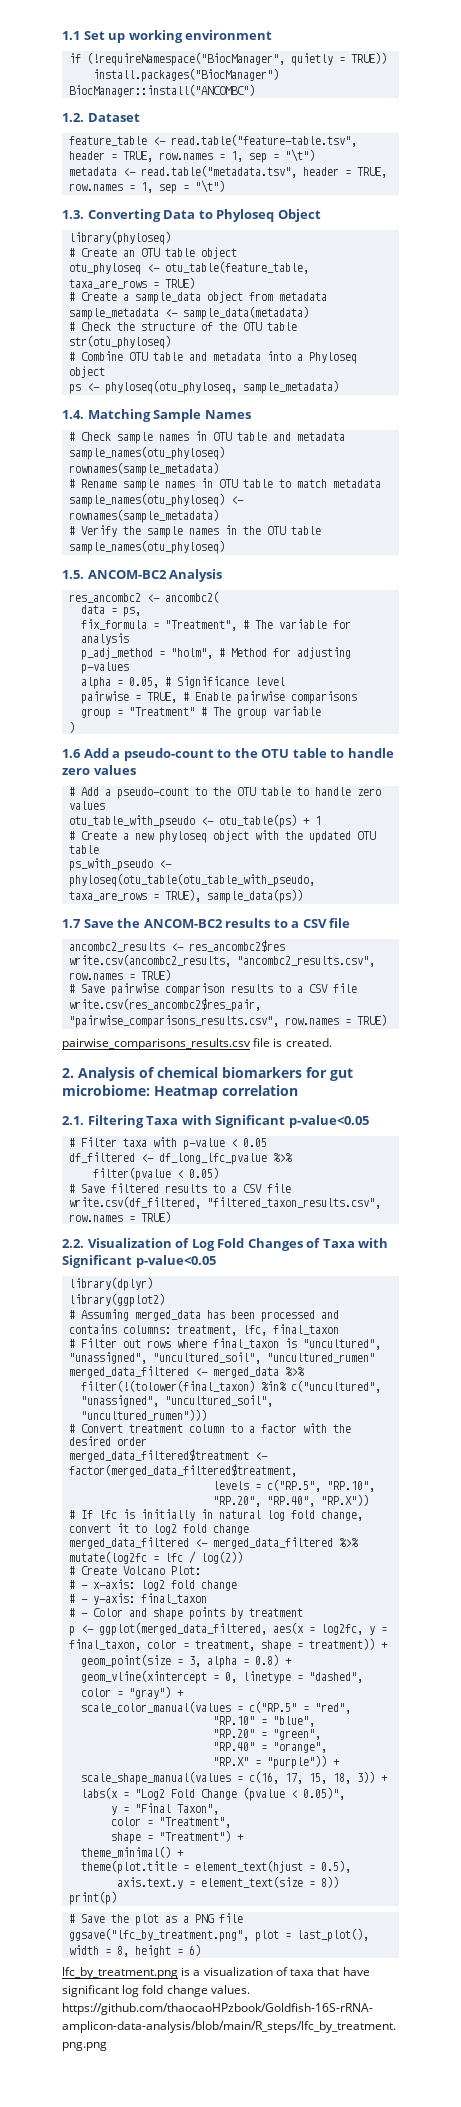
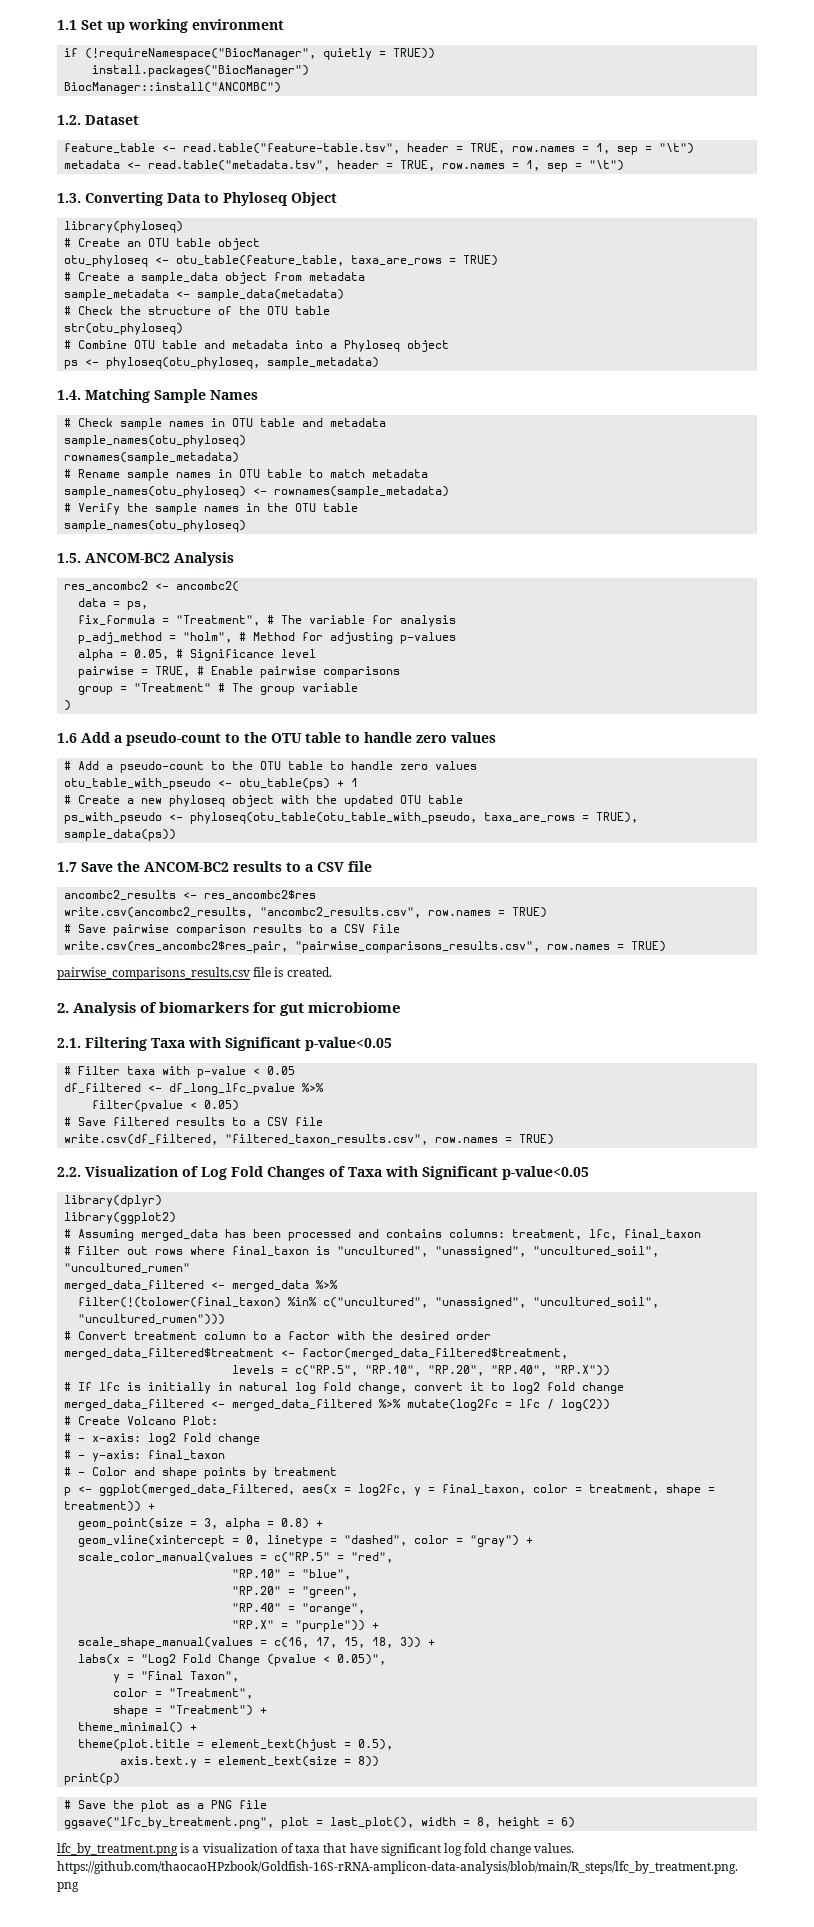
- 2. Analysis of chemical biomarkers for gut microbiome: Heatmap correlation
+ 2. Analysis of biomarkers for gut microbiome

